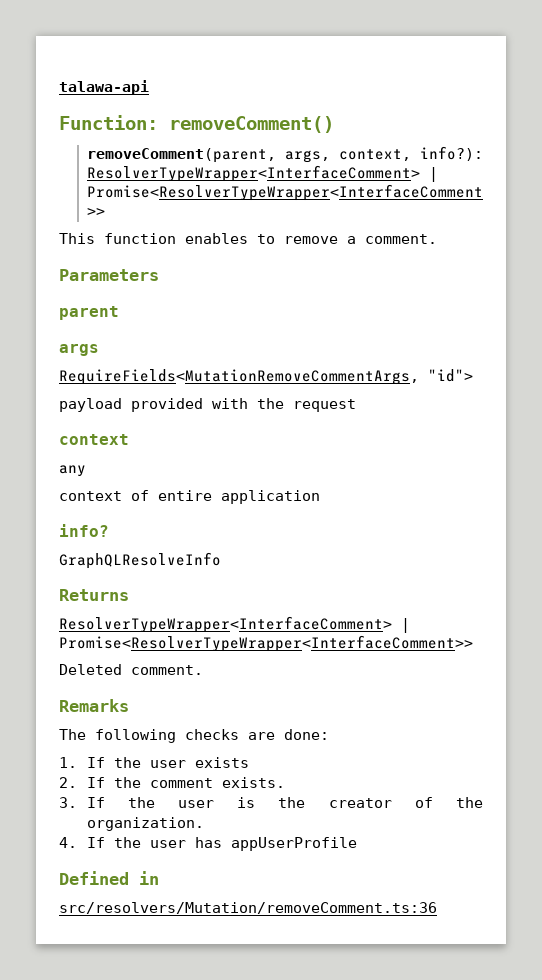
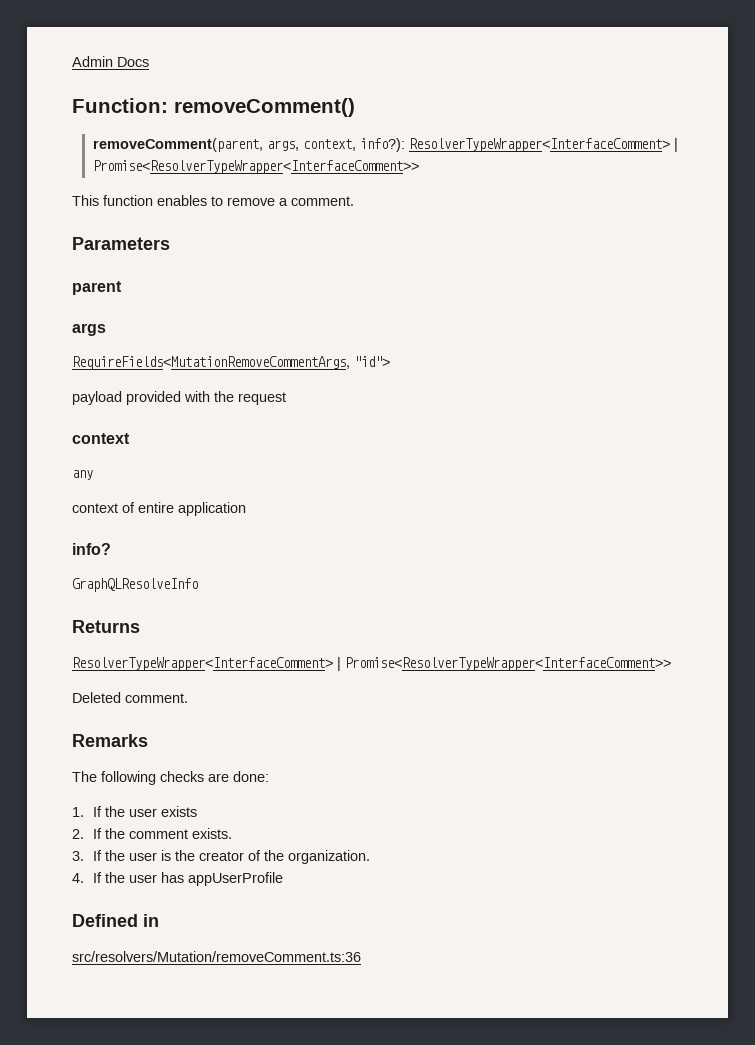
- talawa-api
+ Admin Docs

